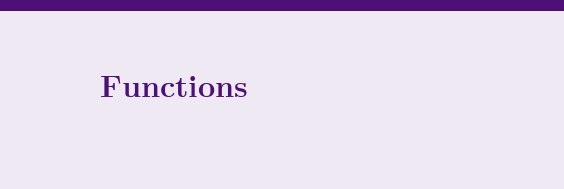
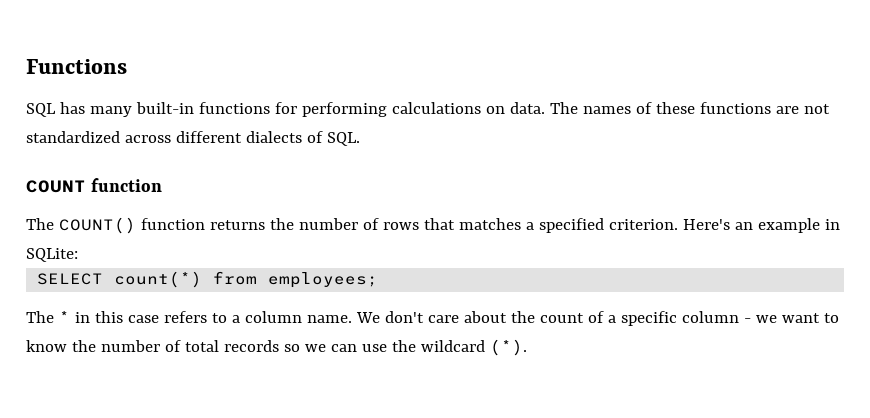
+ SQL has many built-in functions for performing calculations on data. The names of these functions are not standardized across different dialects of SQL.
+ COUNT function
+ The COUNT() function returns the number of rows that matches a specified criterion. Here's an example in SQLite:
+ SELECT count(*) from employees;
+ The * in this case refers to a column name. We don't care about the count of a specific column - we want to know the number of total records so we can use the wildcard (*).

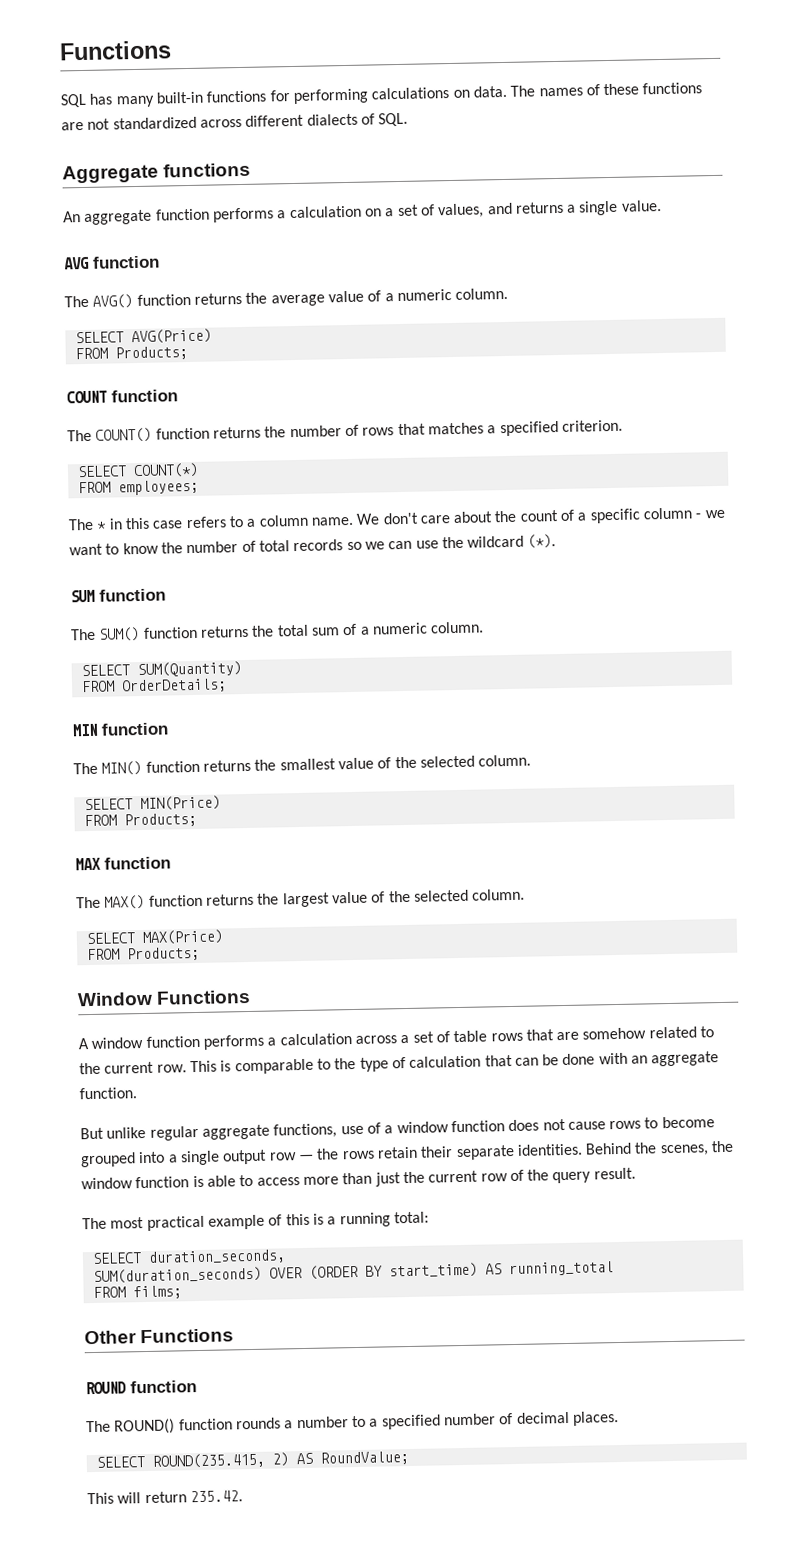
+ Aggregate functions
+ An aggregate function performs a calculation on a set of values, and returns a single value.
+ AVG function
+ The AVG() function returns the average value of a numeric column.
+ SELECT AVG(Price)
+ FROM Products;
- The COUNT() function returns the number of rows that matches a specified criterion. Here's an example in SQLite:
- SELECT count(*) from employees;
+ The COUNT() function returns the number of rows that matches a specified criterion.
+ SELECT COUNT(*)
+ FROM employees;
+ SUM function
+ The SUM() function returns the total sum of a numeric column.
+ SELECT SUM(Quantity)
+ FROM OrderDetails;
+ MIN function
+ The MIN() function returns the smallest value of the selected column.
+ SELECT MIN(Price)
+ FROM Products;
+ MAX function
+ The MAX() function returns the largest value of the selected column.
+ SELECT MAX(Price)
+ FROM Products;
+ Window Functions
+ A window function performs a calculation across a set of table rows that are somehow related to the current row. This is comparable to the type of calculation that can be done with an aggregate function.
+ But unlike regular aggregate functions, use of a window function does not cause rows to become grouped into a single output row — the rows retain their separate identities. Behind the scenes, the window function is able to access more than just the current row of the query result.
+ The most practical example of this is a running total:
+ SELECT duration_seconds,
+ SUM(duration_seconds) OVER (ORDER BY start_time) AS running_total
+ FROM films;
+ Other Functions
+ ROUND function
+ The ROUND() function rounds a number to a specified number of decimal places.
+ SELECT ROUND(235.415, 2) AS RoundValue;
+ This will return 235.42.

